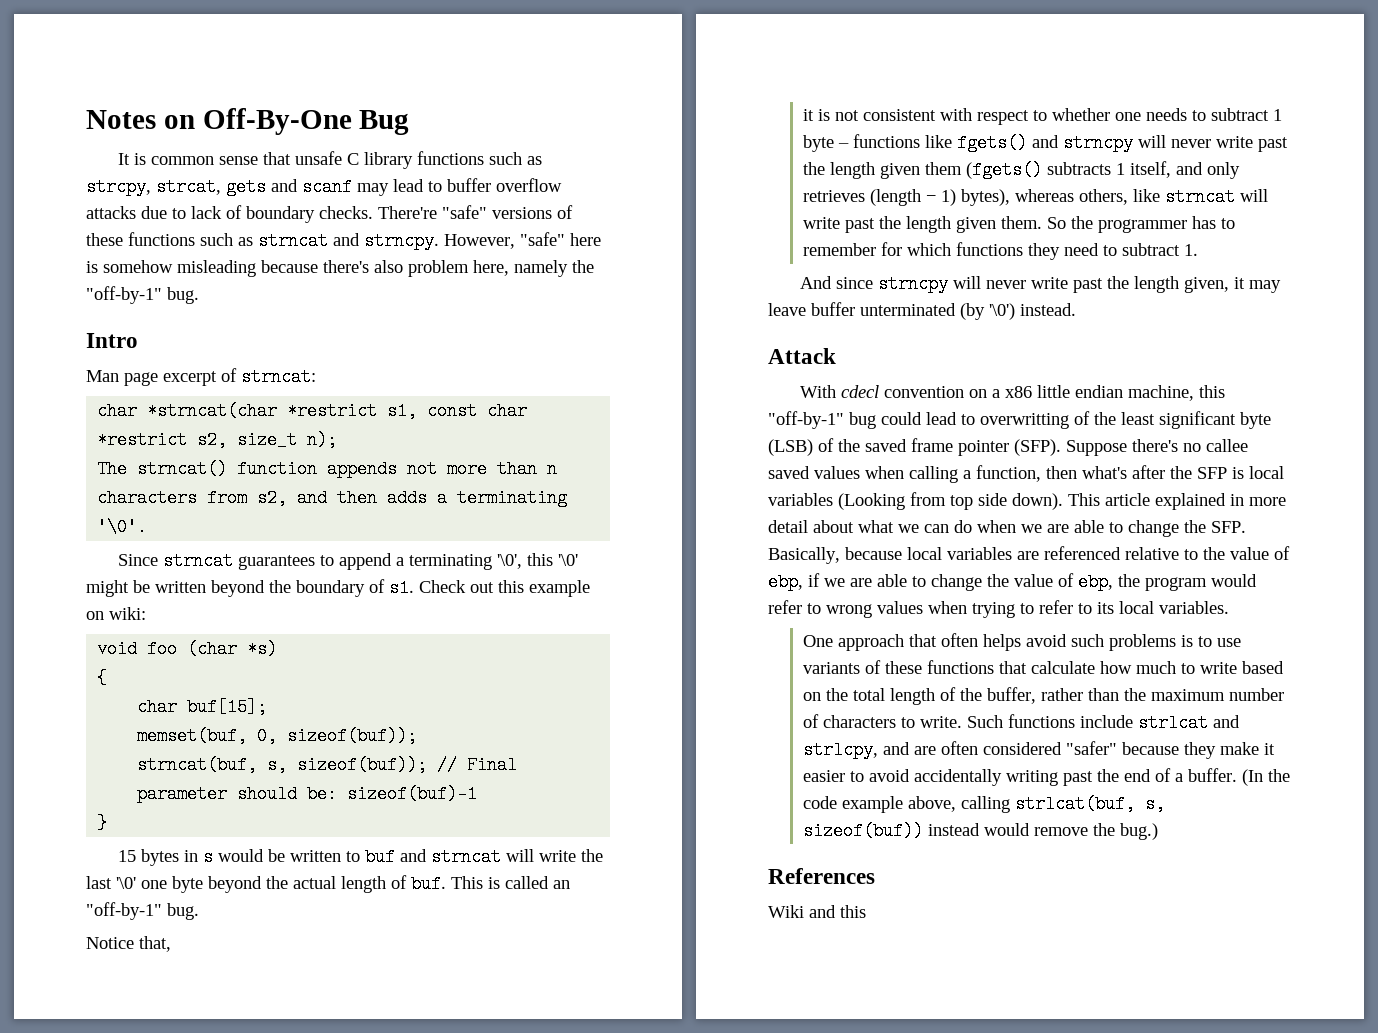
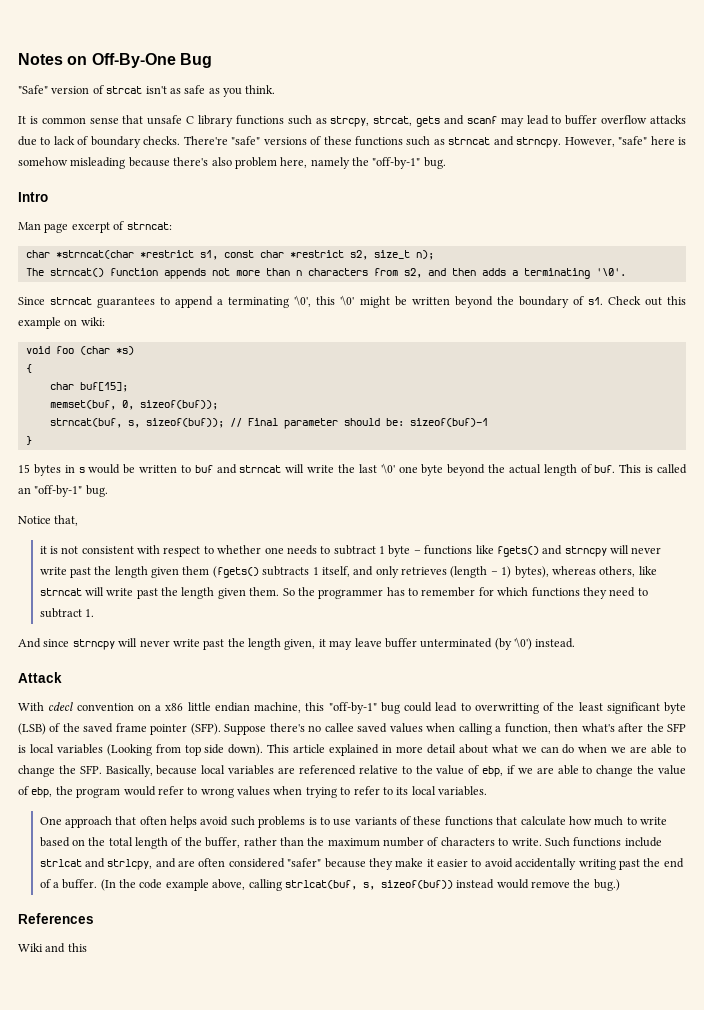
+ "Safe" version of strcat isn't as safe as you think.

